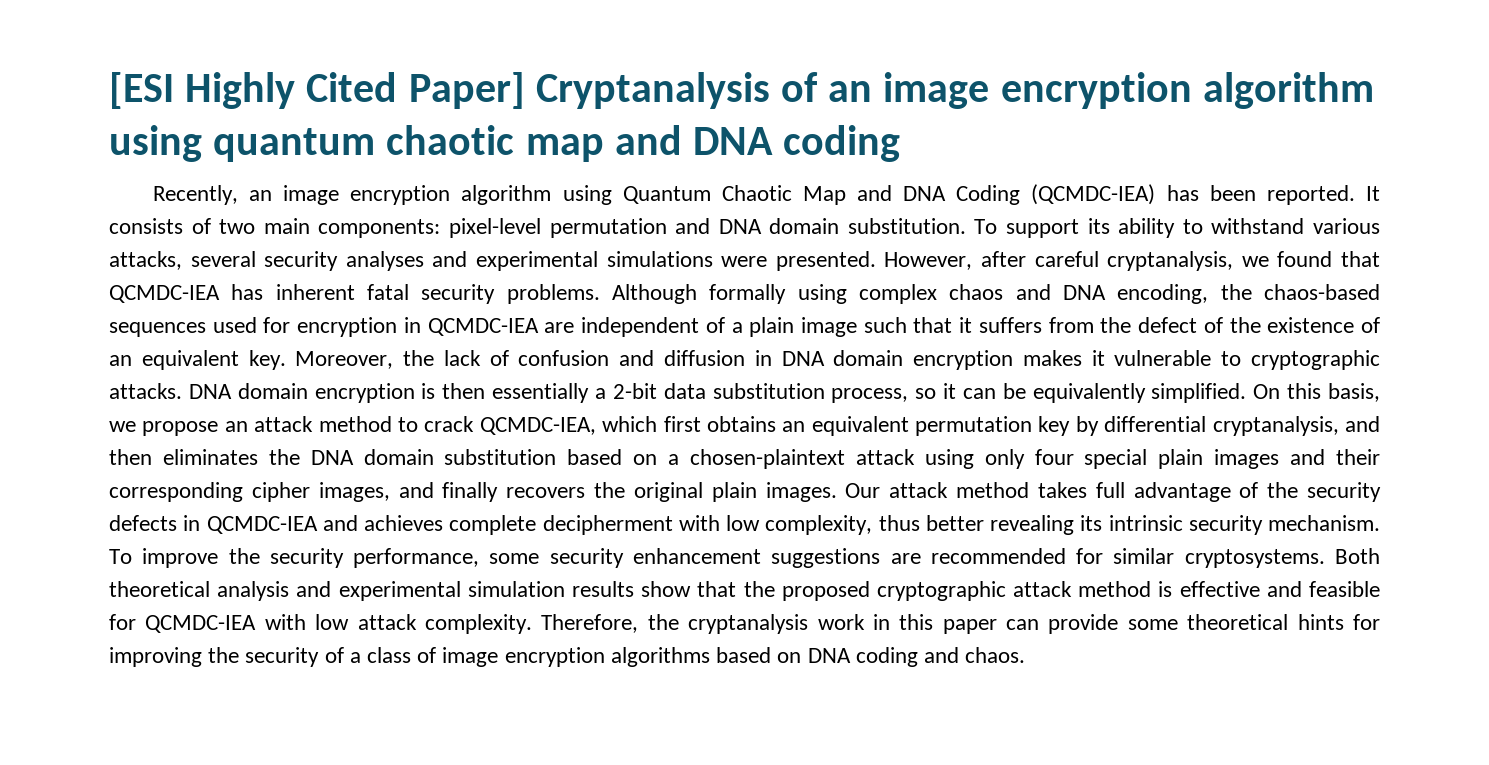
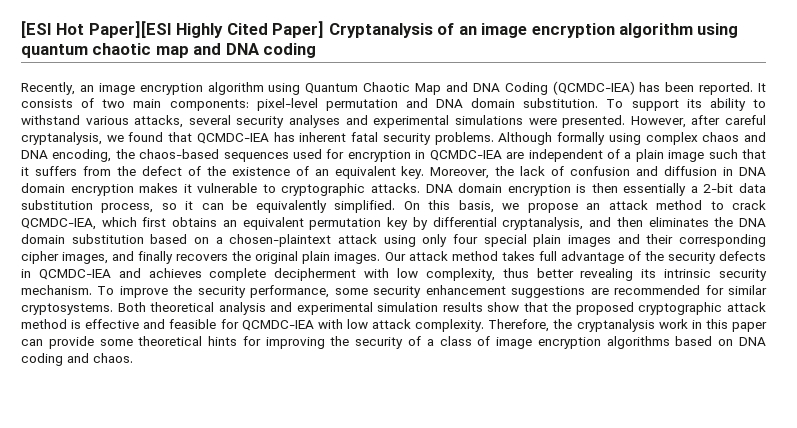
- [ESI Highly Cited Paper] Cryptanalysis of an image encryption algorithm using quantum chaotic map and DNA coding
+ [ESI Hot Paper][ESI Highly Cited Paper] Cryptanalysis of an image encryption algorithm using quantum chaotic map and DNA coding

